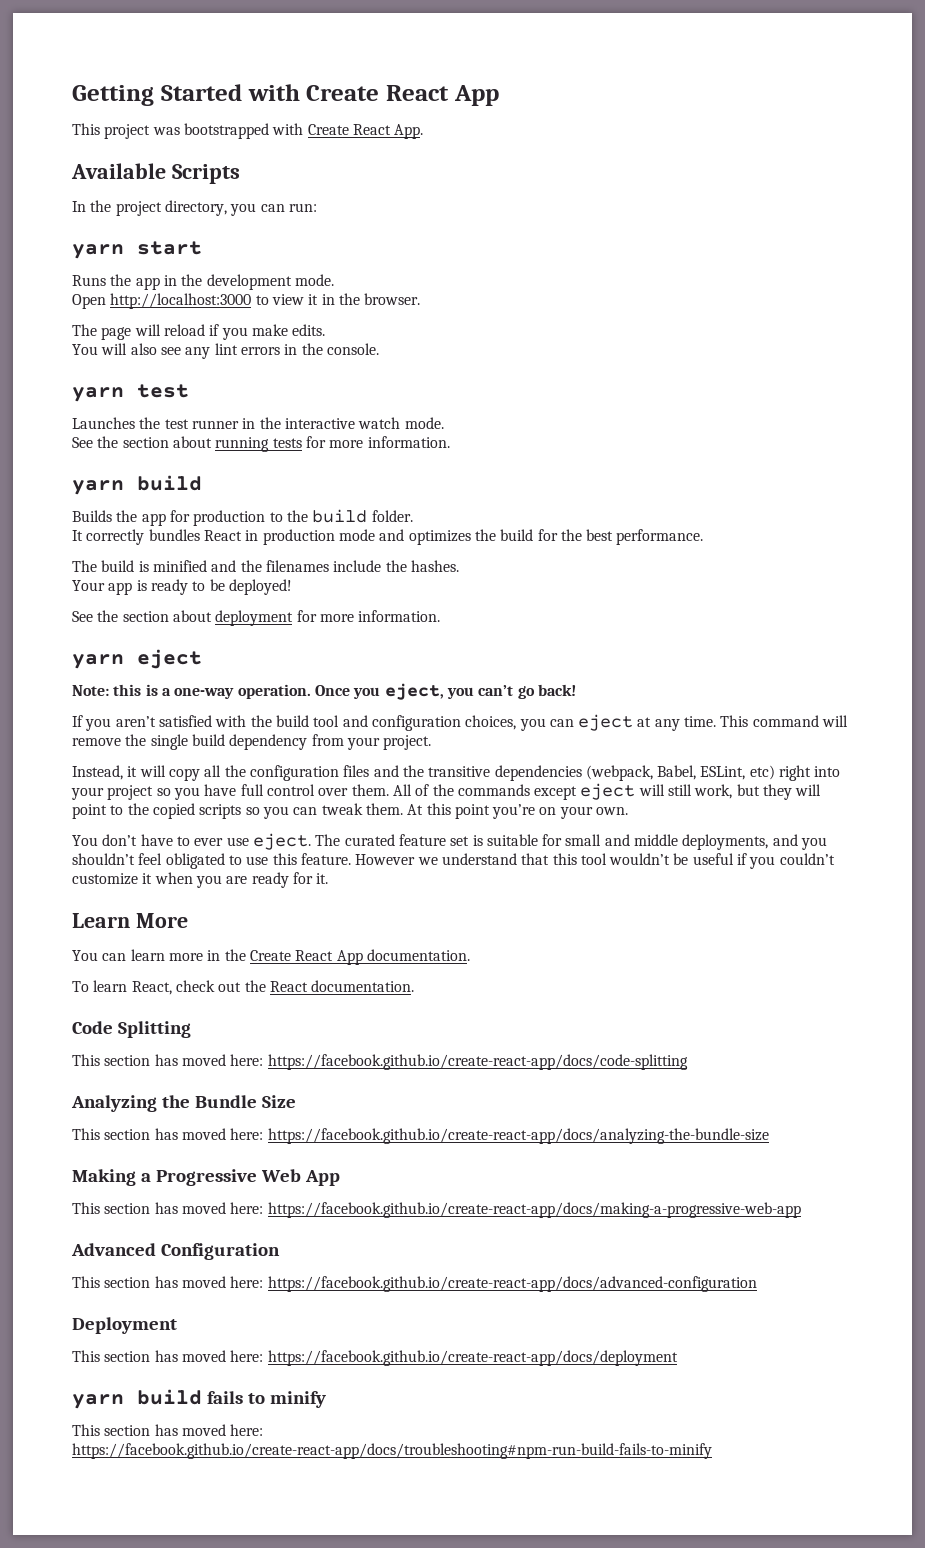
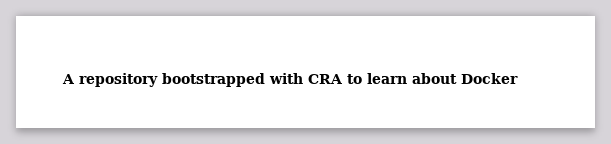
- Getting Started with Create React App
- This project was bootstrapped with Create React App.
- Available Scripts
- In the project directory, you can run:
- yarn start
- Runs the app in the development mode.
- Open http://localhost:3000 to view it in the browser.
- The page will reload if you make edits.
- You will also see any lint errors in the console.
- yarn test
- Launches the test runner in the interactive watch mode.
- See the section about running tests for more information.
- yarn build
- Builds the app for production to the build folder.
- It correctly bundles React in production mode and optimizes the build for the best performance.
- The build is minified and the filenames include the hashes.
- Your app is ready to be deployed!
- See the section about deployment for more information.
- yarn eject
- Note: this is a one-way operation. Once you eject, you can’t go back!
- If you aren’t satisfied with the build tool and configuration choices, you can eject at any time. This command will remove the single build dependency from your project.
- Instead, it will copy all the configuration files and the transitive dependencies (webpack, Babel, ESLint, etc) right into your project so you have full control over them. All of the commands except eject will still work, but they will point to the copied scripts so you can tweak them. At this point you’re on your own.
- You don’t have to ever use eject. The curated feature set is suitable for small and middle deployments, and you shouldn’t feel obligated to use this feature. However we understand that this tool wouldn’t be useful if you couldn’t customize it when you are ready for it.
- Learn More
- You can learn more in the Create React App documentation.
- To learn React, check out the React documentation.
- Code Splitting
- This section has moved here: https://facebook.github.io/create-react-app/docs/code-splitting
- Analyzing the Bundle Size
- This section has moved here: https://facebook.github.io/create-react-app/docs/analyzing-the-bundle-size
- Making a Progressive Web App
- This section has moved here: https://facebook.github.io/create-react-app/docs/making-a-progressive-web-app
- Advanced Configuration
- This section has moved here: https://facebook.github.io/create-react-app/docs/advanced-configuration
- Deployment
- This section has moved here: https://facebook.github.io/create-react-app/docs/deployment
- yarn build fails to minify
- This section has moved here: https://facebook.github.io/create-react-app/docs/troubleshooting#npm-run-build-fails-to-minify
+ A repository bootstrapped with CRA to learn about Docker

